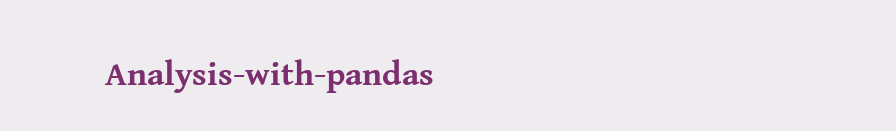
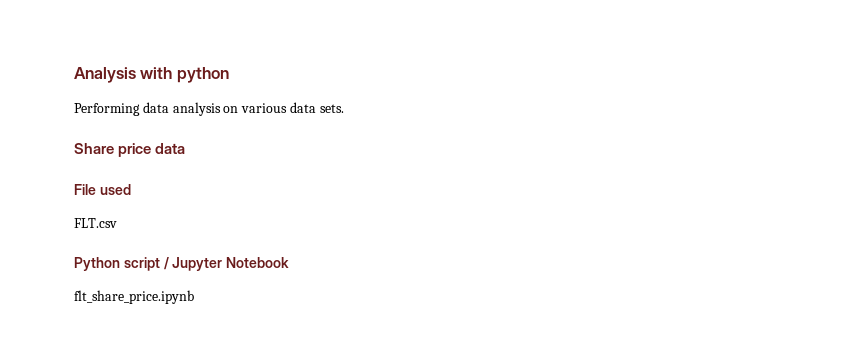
- Analysis-with-pandas
+ Analysis with python
+ Performing data analysis on various data sets.
+ Share price data
+ File used
+ FLT.csv
+ Python script / Jupyter Notebook
+ flt_share_price.ipynb

